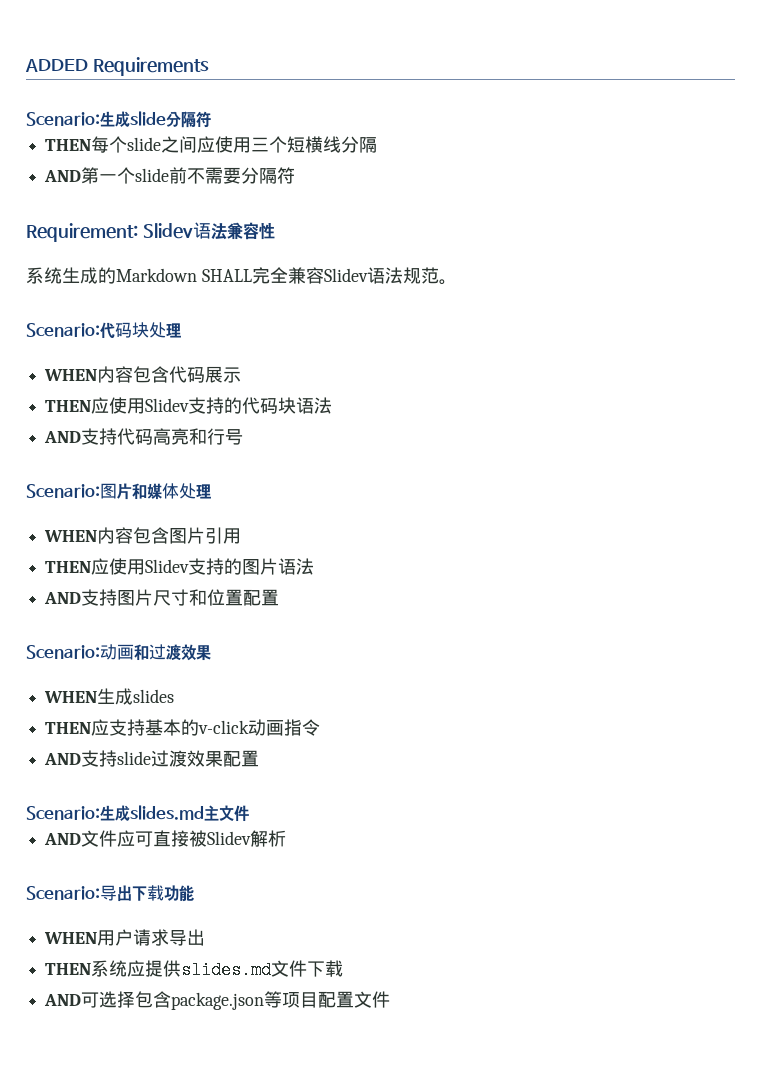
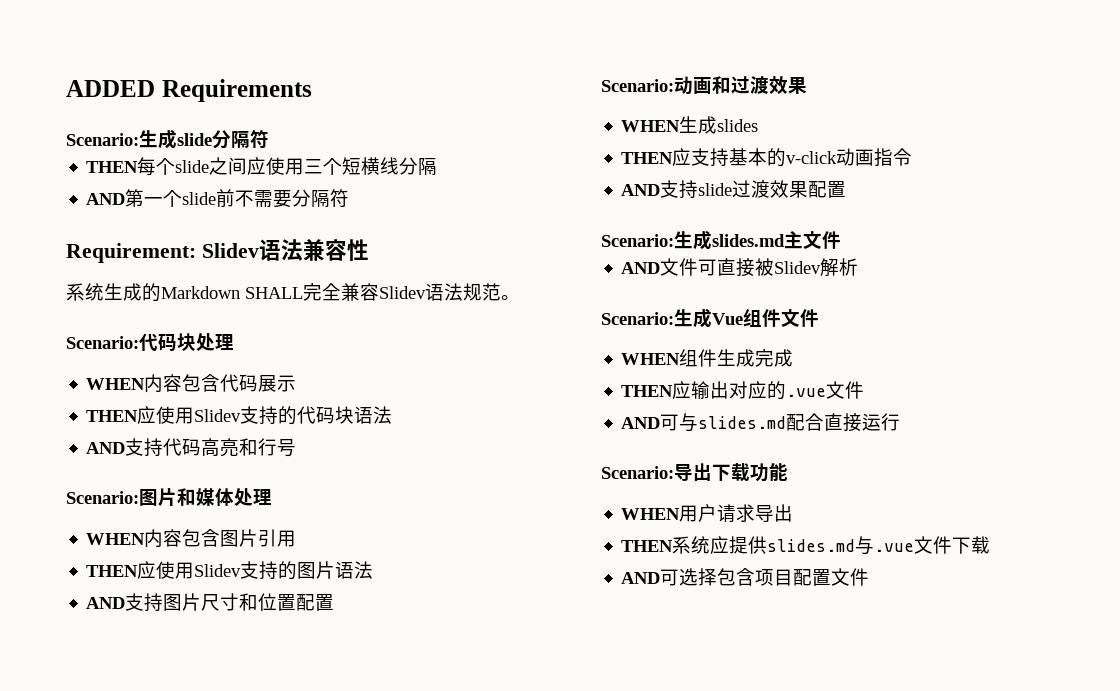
- AND文件应可直接被Slidev解析
+ AND文件可直接被Slidev解析
+ Scenario:生成Vue组件文件
+ WHEN组件生成完成
+ THEN应输出对应的.vue文件
+ AND可与slides.md配合直接运行
- THEN系统应提供slides.md文件下载
+ THEN系统应提供slides.md与.vue文件下载
- AND可选择包含package.json等项目配置文件
+ AND可选择包含项目配置文件

